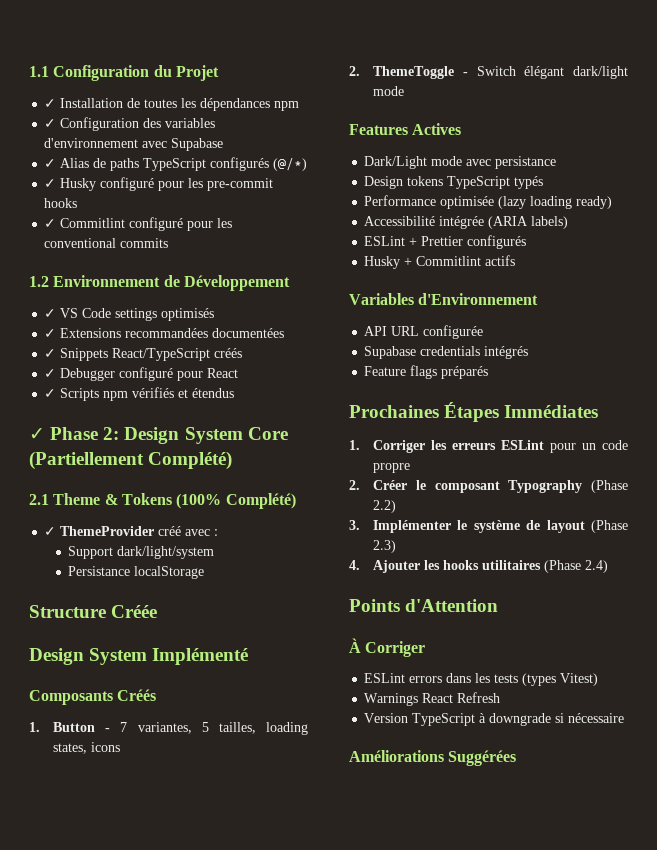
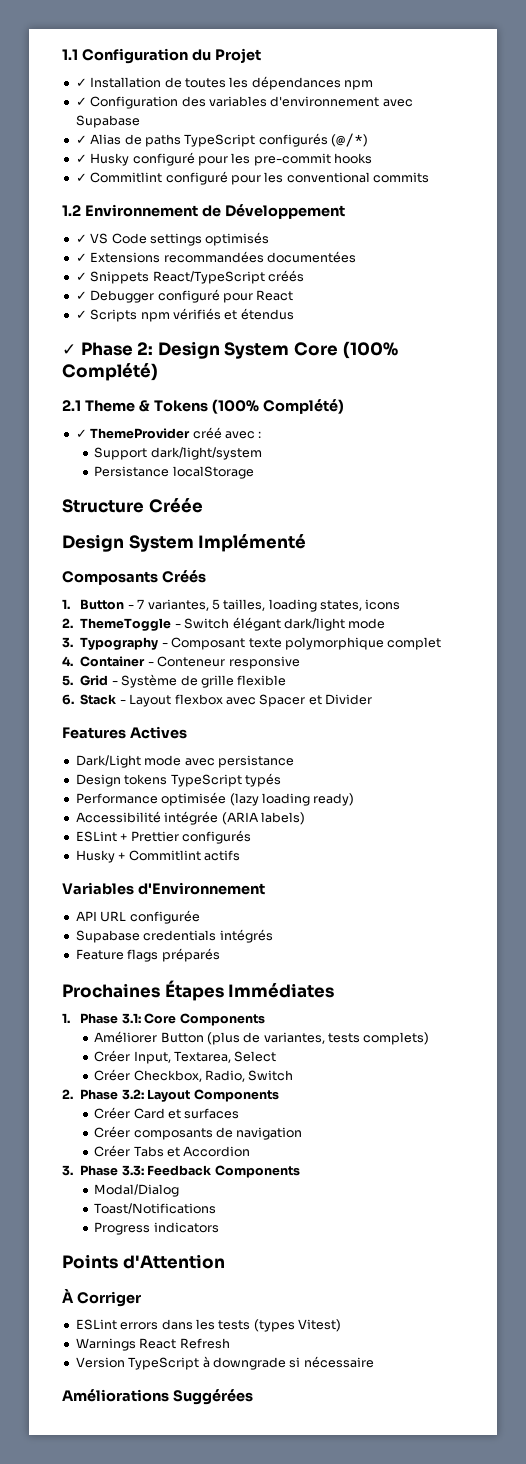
- ✓ Phase 2: Design System Core (Partiellement Complété)
+ ✓ Phase 2: Design System Core (100% Complété)
+ 3. Typography - Composant texte polymorphique complet
+ 4. Container - Conteneur responsive
+ 5. Grid - Système de grille flexible
+ 6. Stack - Layout flexbox avec Spacer et Divider
- 1. Corriger les erreurs ESLint pour un code propre
- 2. Créer le composant Typography (Phase 2.2)
- 3. Implémenter le système de layout (Phase 2.3)
- 4. Ajouter les hooks utilitaires (Phase 2.4)
+ 1. Phase 3.1: Core Components
+ Améliorer Button (plus de variantes, tests complets)
+ Créer Input, Textarea, Select
+ Créer Checkbox, Radio, Switch
+ 2. Phase 3.2: Layout Components
+ Créer Card et surfaces
+ Créer composants de navigation
+ Créer Tabs et Accordion
+ 3. Phase 3.3: Feedback Components
+ Modal/Dialog
+ Toast/Notifications
+ Progress indicators

